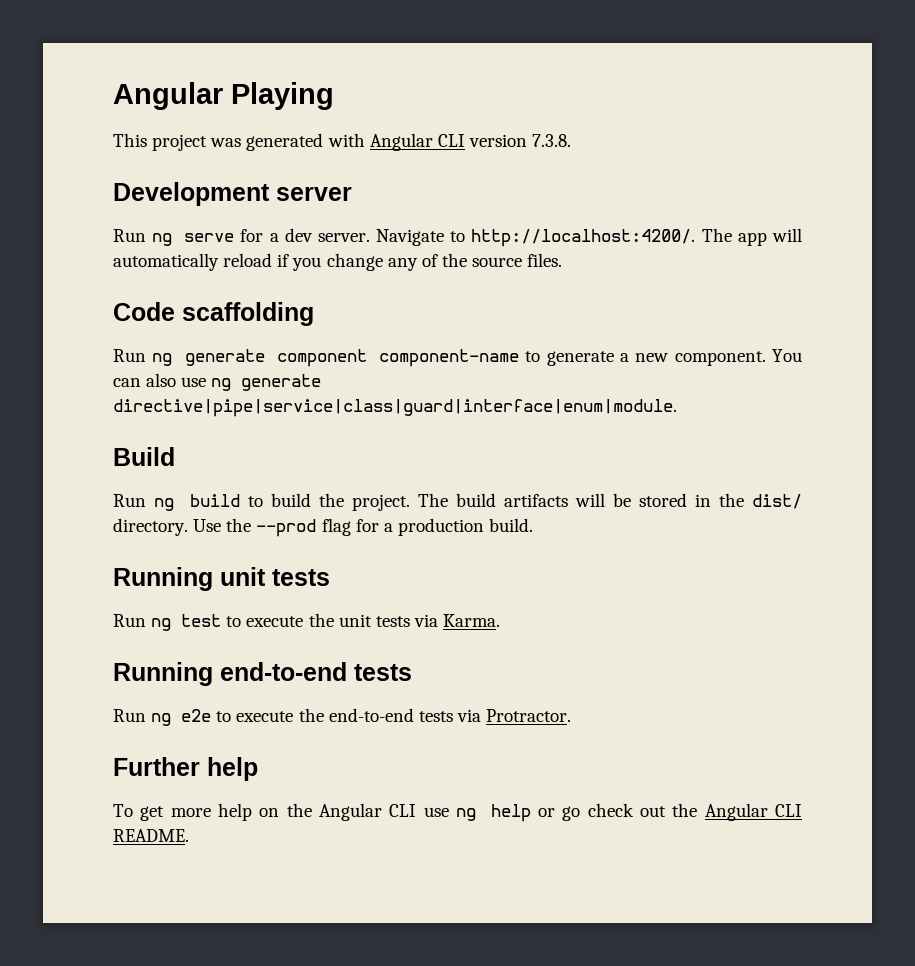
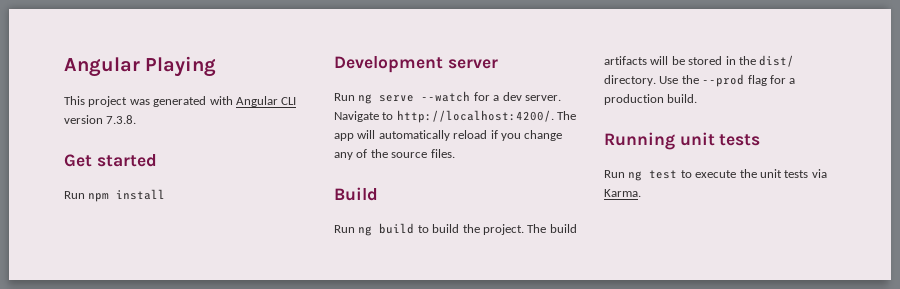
+ Get started
+ Run npm install
- Run ng serve for a dev server.
+ Run ng serve --watch for a dev server.
- Code scaffolding
- Run ng generate component component-name to generate a new component. You can also use ng generate directive|pipe|service|class|guard|interface|enum|module.
- Running end-to-end tests
- Run ng e2e to execute the end-to-end tests via Protractor.
- Further help
- To get more help on the Angular CLI use ng help or go check out the Angular CLI README.

